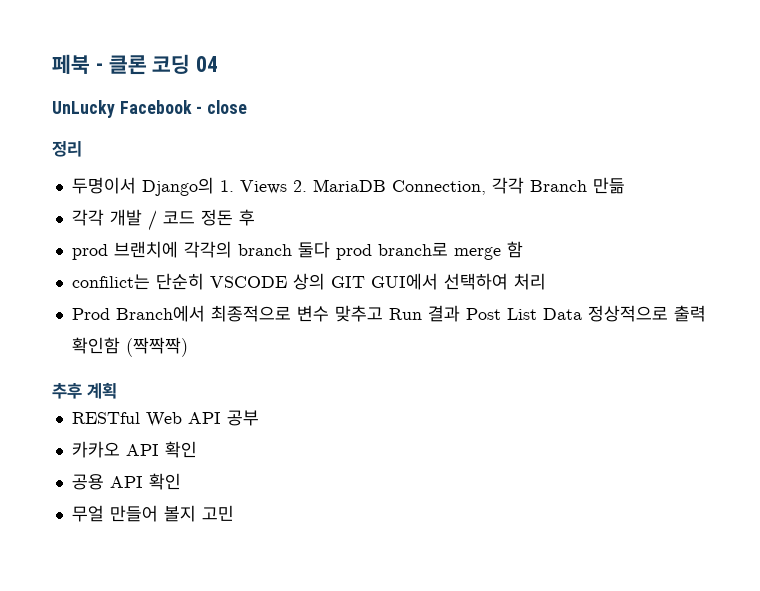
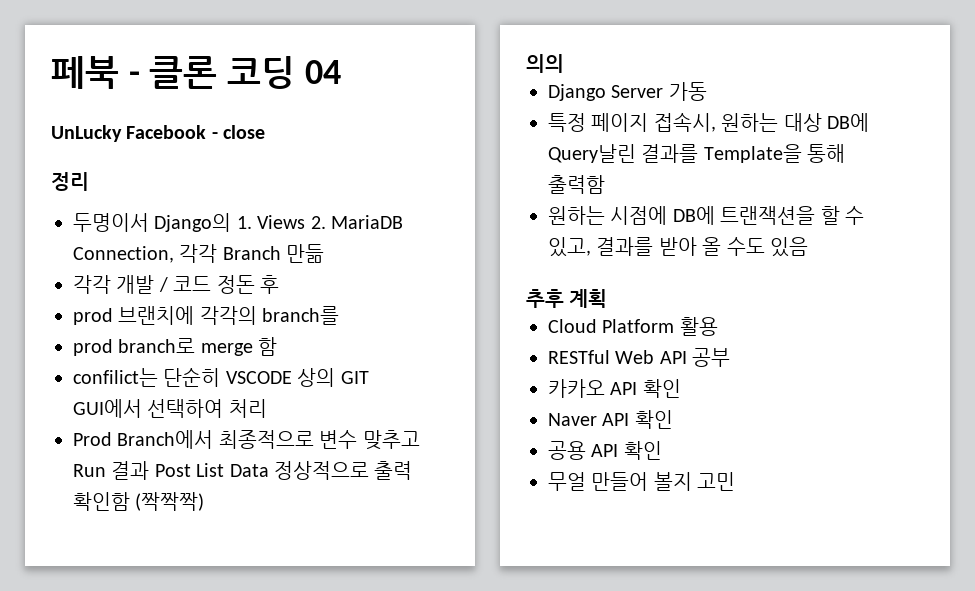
- prod 브랜치에 각각의 branch 둘다 prod branch로 merge 함
+ prod 브랜치에 각각의 branch를
+ prod branch로 merge 함
+ 의의
+ Django Server 가동
+ 특정 페이지 접속시, 원하는 대상 DB에 Query날린 결과를 Template을 통해 출력함
+ 원하는 시점에 DB에 트랜잭션을 할 수 있고, 결과를 받아 올 수도 있음
+ Cloud Platform 활용
+ Naver API 확인

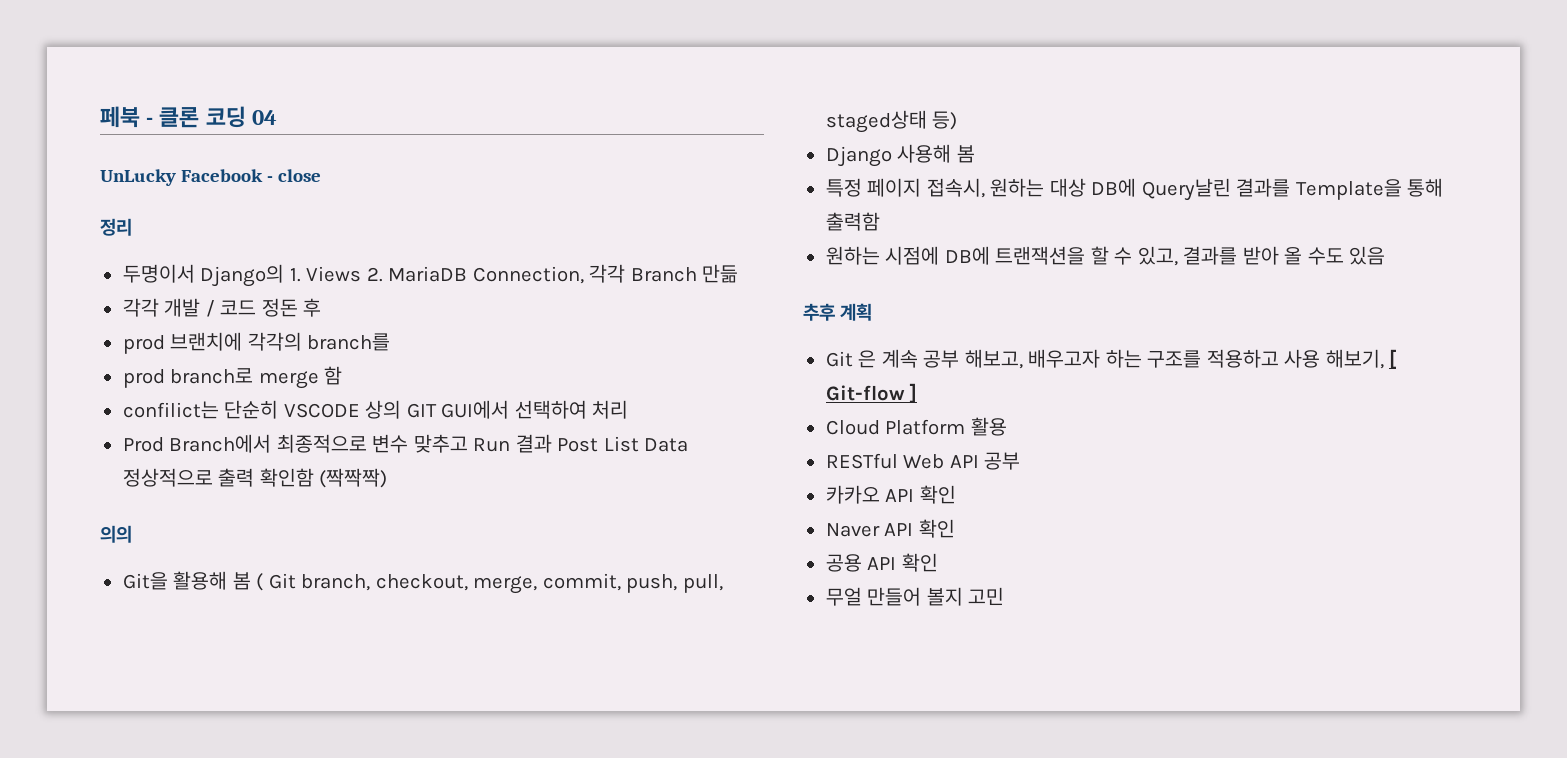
+ Git을 활용해 봄 ( Git branch, checkout, merge, commit, push, pull, staged상태 등)
- Django Server 가동
+ Django 사용해 봄
+ Git 은 계속 공부 해보고, 배우고자 하는 구조를 적용하고 사용 해보기, [ Git-flow ]

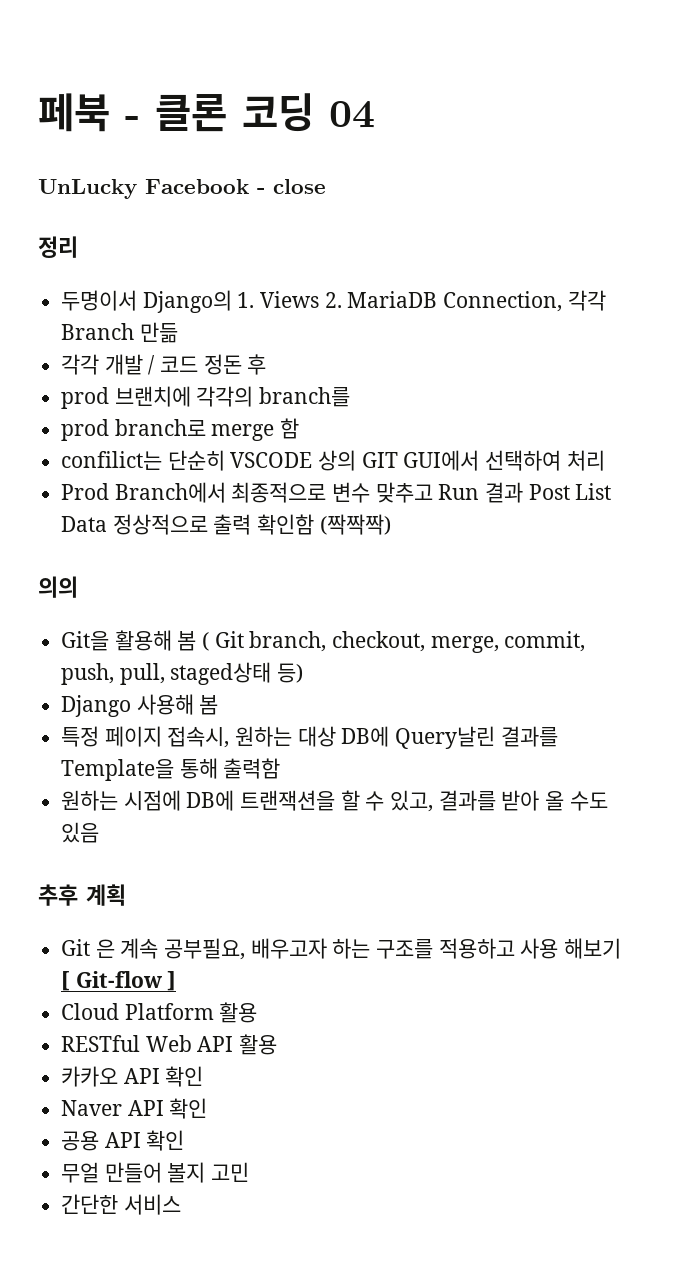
- Git 은 계속 공부 해보고, 배우고자 하는 구조를 적용하고 사용 해보기, [ Git-flow ]
+ Git 은 계속 공부필요, 배우고자 하는 구조를 적용하고 사용 해보기 [ Git-flow ]
- RESTful Web API 공부
+ RESTful Web API 활용
+ 간단한 서비스

